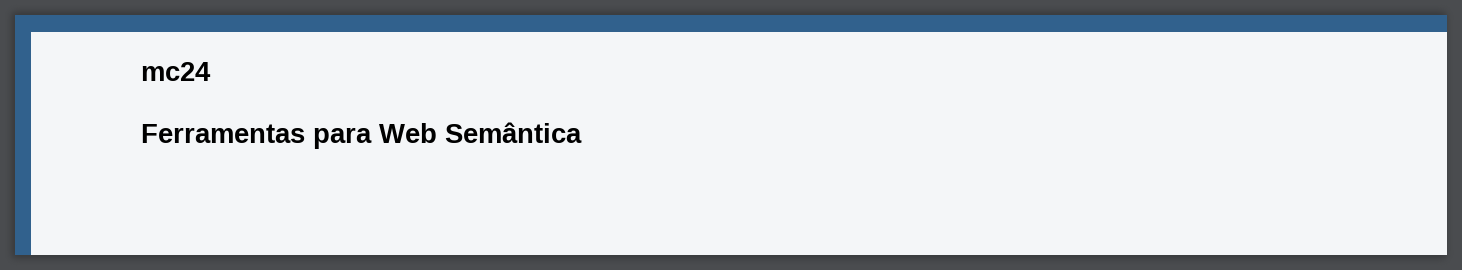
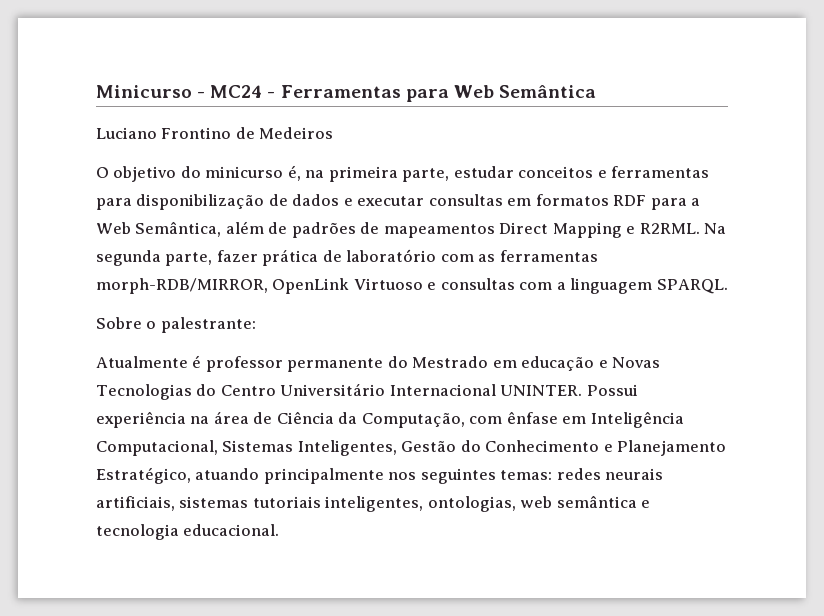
- mc24
- Ferramentas para Web Semântica
+ Minicurso - MC24 - Ferramentas para Web Semântica
+ Luciano Frontino de Medeiros
+ O objetivo do minicurso é, na primeira parte, estudar conceitos e ferramentas para disponibilização de dados e executar consultas em formatos RDF para a Web Semântica, além de padrões de mapeamentos Direct Mapping e R2RML. Na segunda parte, fazer prática de laboratório com as ferramentas morph-RDB/MIRROR, OpenLink Virtuoso e consultas com a linguagem SPARQL.
+ Sobre o palestrante:
+ Atualmente é professor permanente do Mestrado em educação e Novas Tecnologias do Centro Universitário Internacional UNINTER. Possui experiência na área de Ciência da Computação, com ênfase em Inteligência Computacional, Sistemas Inteligentes, Gestão do Conhecimento e Planejamento Estratégico, atuando principalmente nos seguintes temas: redes neurais artificiais, sistemas tutoriais inteligentes, ontologias, web semântica e tecnologia educacional.

